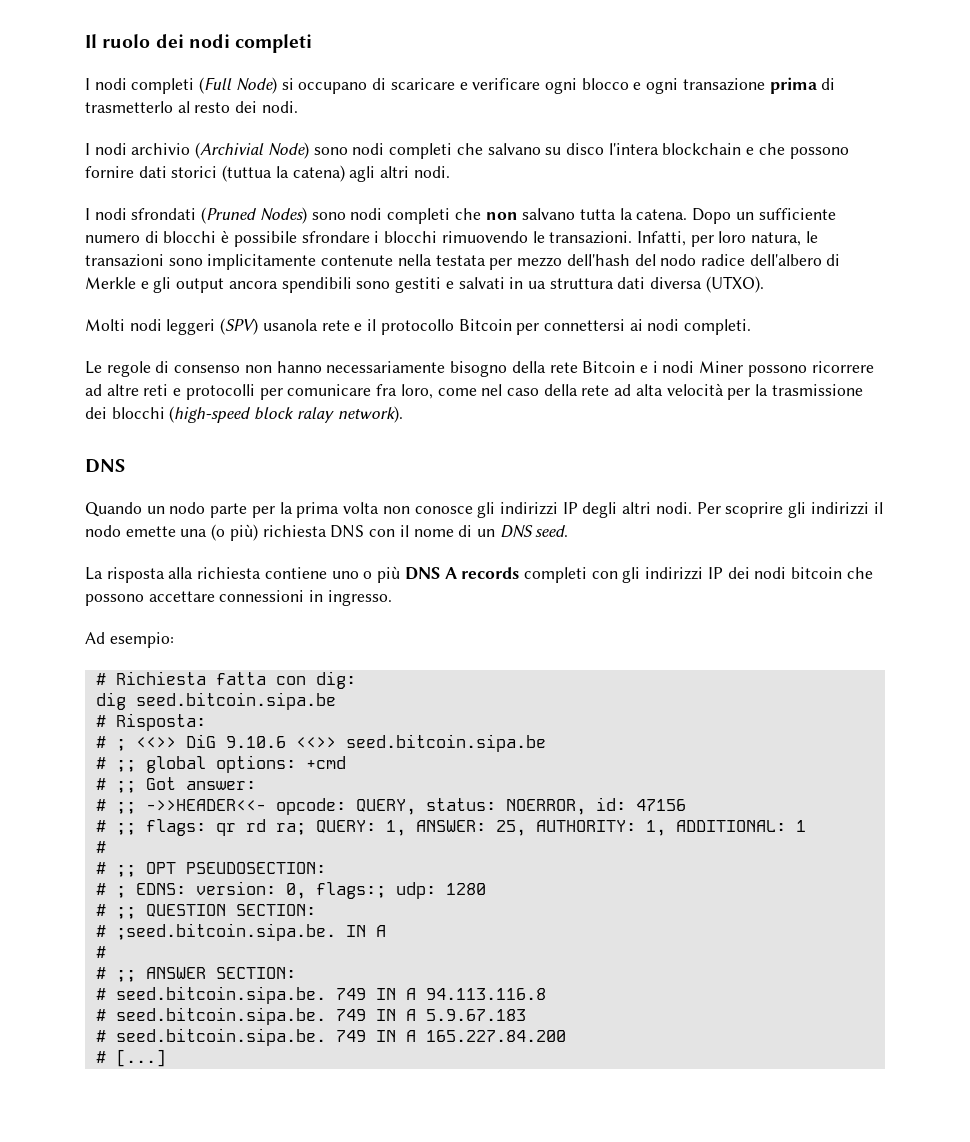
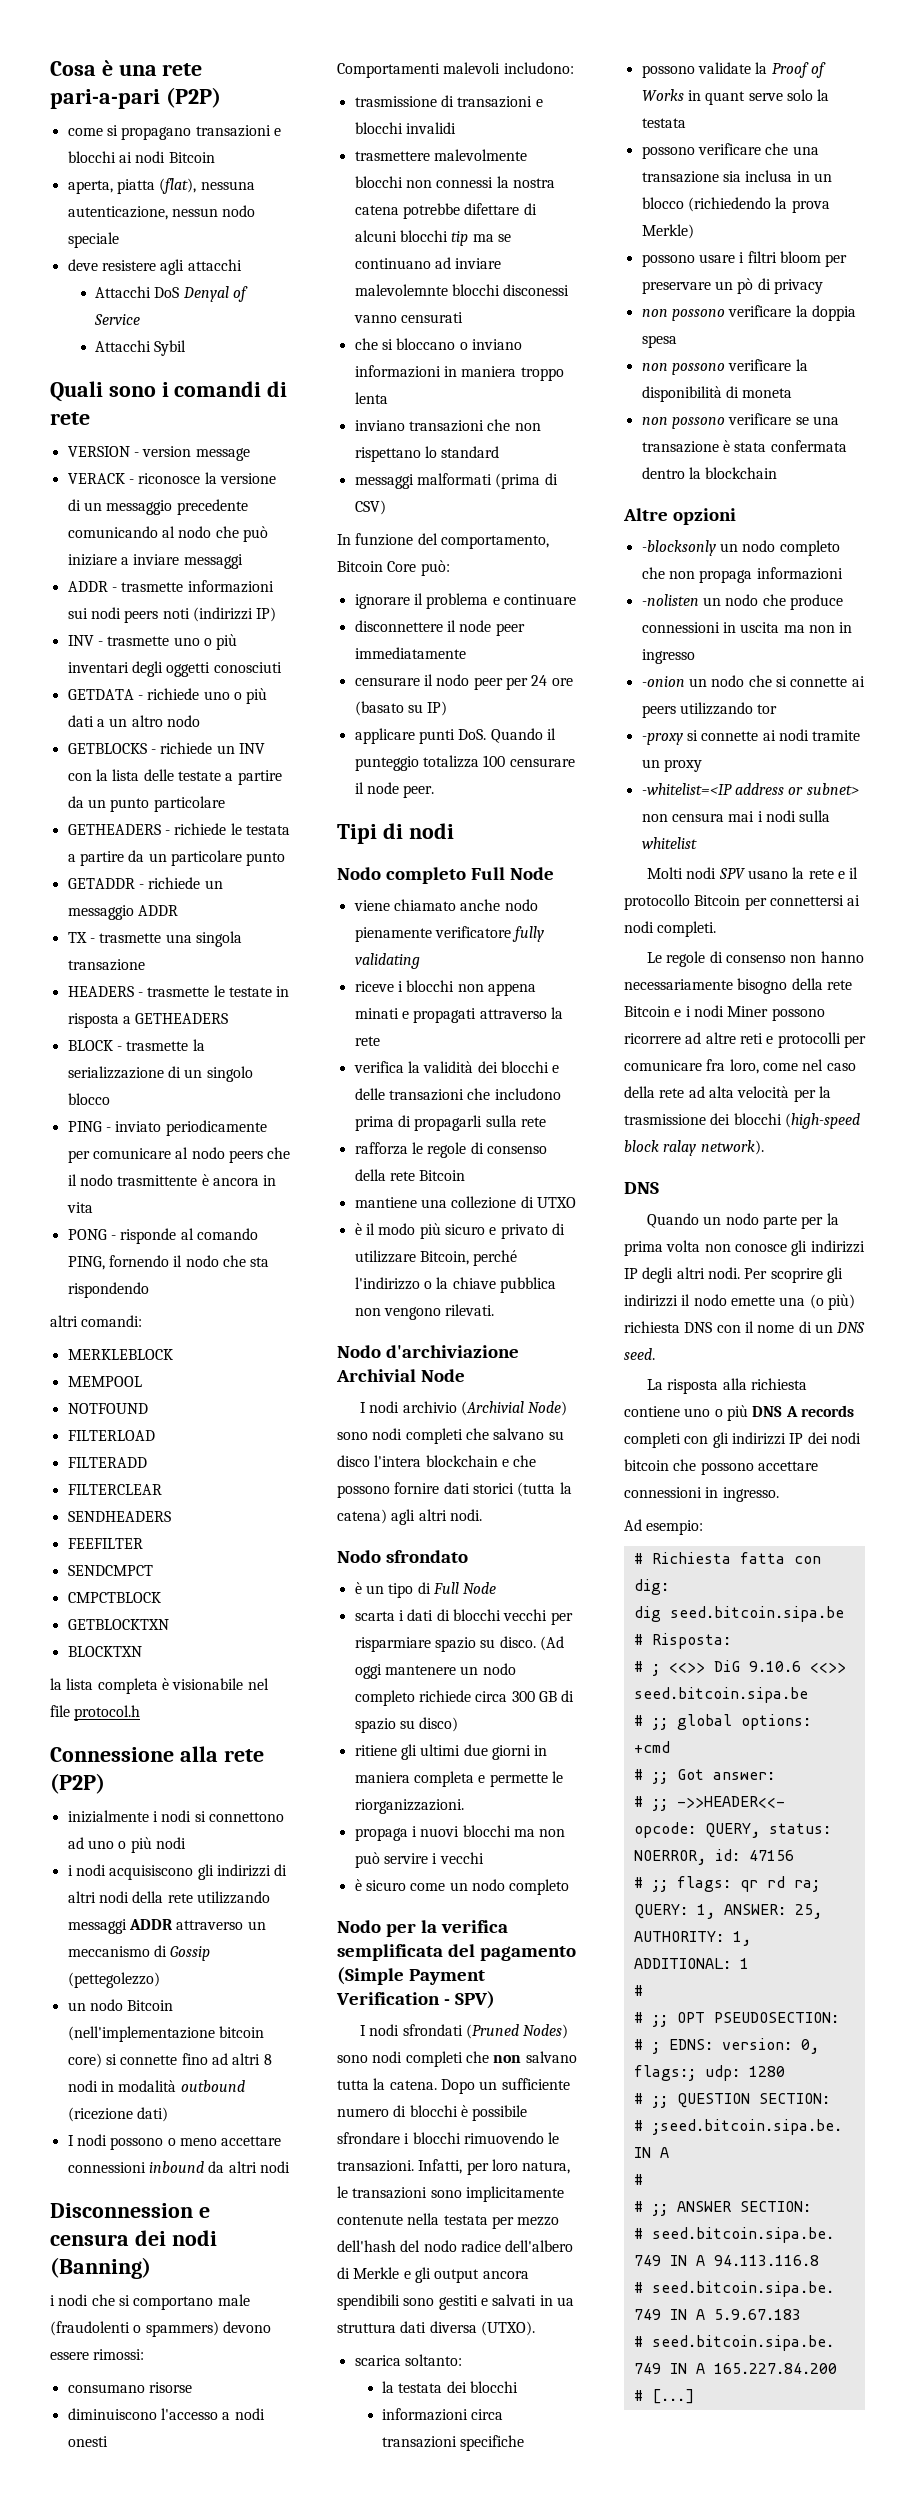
- Il ruolo dei nodi completi
- I nodi completi (Full Node) si occupano di scaricare e verificare ogni blocco e ogni transazione prima di trasmetterlo al resto dei nodi.
+ Cosa è una rete pari-a-pari (P2P)
+ come si propagano transazioni e blocchi ai nodi Bitcoin
+ aperta, piatta (flat), nessuna autenticazione, nessun nodo speciale
+ deve resistere agli attacchi
+ Attacchi DoS Denyal of Service
+ Attacchi Sybil
+ Quali sono i comandi di rete
+ VERSION - version message
+ VERACK - riconosce la versione di un messaggio precedente comunicando al nodo che può iniziare a inviare messaggi
+ ADDR - trasmette informazioni sui nodi peers noti (indirizzi IP)
+ INV - trasmette uno o più inventari degli oggetti conosciuti
+ GETDATA - richiede uno o più dati a un altro nodo
+ GETBLOCKS - richiede un INV con la lista delle testate a partire da un punto particolare
+ GETHEADERS - richiede le testata a partire da un particolare punto
+ GETADDR - richiede un messaggio ADDR
+ TX - trasmette una singola transazione
+ HEADERS - trasmette le testate in risposta a GETHEADERS
+ BLOCK - trasmette la serializzazione di un singolo blocco
+ PING - inviato periodicamente per comunicare al nodo peers che il nodo trasmittente è ancora in vita
+ PONG - risponde al comando PING, fornendo il nodo che sta rispondendo
+ altri comandi:
+ MERKLEBLOCK
+ MEMPOOL
+ NOTFOUND
+ FILTERLOAD
+ FILTERADD
+ FILTERCLEAR
+ SENDHEADERS
+ FEEFILTER
+ SENDCMPCT
+ CMPCTBLOCK
+ GETBLOCKTXN
+ BLOCKTXN
+ la lista completa è visionabile nel file protocol.h
+ Connessione alla rete (P2P)
+ inizialmente i nodi si connettono ad uno o più nodi
+ i nodi acquisiscono gli indirizzi di altri nodi della rete utilizzando messaggi ADDR attraverso un meccanismo di Gossip (pettegolezzo)
+ un nodo Bitcoin (nell'implementazione bitcoin core) si connette fino ad altri 8 nodi in modalità outbound (ricezione dati)
+ I nodi possono o meno accettare connessioni inbound da altri nodi
+ Disconnession e censura dei nodi (Banning)
+ i nodi che si comportano male (fraudolenti o spammers) devono essere rimossi:
+ consumano risorse
+ diminuiscono l'accesso a nodi onesti
+ Comportamenti malevoli includono:
+ trasmissione di transazioni e blocchi invalidi
+ trasmettere malevolmente blocchi non connessi la nostra catena potrebbe difettare di alcuni blocchi tip ma se continuano ad inviare malevolemnte blocchi disconessi vanno censurati
+ che si bloccano o inviano informazioni in maniera troppo lenta
+ inviano transazioni che non rispettano lo standard
+ messaggi malformati (prima di CSV)
+ In funzione del comportamento, Bitcoin Core può:
+ ignorare il problema e continuare
+ disconnettere il node peer immediatamente
+ censurare il nodo peer per 24 ore (basato su IP)
+ applicare punti DoS. Quando il punteggio totalizza 100 censurare il node peer.
+ Tipi di nodi
+ Nodo completo Full Node
+ viene chiamato anche nodo pienamente verificatore fully validating
+ riceve i blocchi non appena minati e propagati attraverso la rete
+ verifica la validità dei blocchi e delle transazioni che includono prima di propagarli sulla rete
+ rafforza le regole di consenso della rete Bitcoin
+ mantiene una collezione di UTXO
+ è il modo più sicuro e privato di utilizzare Bitcoin, perché l'indirizzo o la chiave pubblica non vengono rilevati.
+ Nodo d'archiviazione Archivial Node
- I nodi archivio (Archivial Node) sono nodi completi che salvano su disco l'intera blockchain e che possono fornire dati storici (tuttua la catena) agli altri nodi.
+ I nodi archivio (Archivial Node) sono nodi completi che salvano su disco l'intera blockchain e che possono fornire dati storici (tutta la catena) agli altri nodi.
+ Nodo sfrondato
+ è un tipo di Full Node
+ scarta i dati di blocchi vecchi per risparmiare spazio su disco. (Ad oggi mantenere un nodo completo richiede circa 300 GB di spazio su disco)
+ ritiene gli ultimi due giorni in maniera completa e permette le riorganizzazioni.
+ propaga i nuovi blocchi ma non può servire i vecchi
+ è sicuro come un nodo completo
+ Nodo per la verifica semplificata del pagamento (Simple Payment Verification - SPV)
+ scarica soltanto:
+ la testata dei blocchi
+ informazioni circa transazioni specifiche
+ possono validate la Proof of Works in quant serve solo la testata
+ possono verificare che una transazione sia inclusa in un blocco (richiedendo la prova Merkle)
+ possono usare i filtri bloom per preservare un pò di privacy
+ non possono verificare la doppia spesa
+ non possono verificare la disponibilità di moneta
+ non possono verificare se una transazione è stata confermata dentro la blockchain
+ Altre opzioni
+ -blocksonly un nodo completo che non propaga informazioni
+ -nolisten un nodo che produce connessioni in uscita ma non in ingresso
+ -onion un nodo che si connette ai peers utilizzando tor
+ -proxy si connette ai nodi tramite un proxy
+ -whitelist=<IP address or subnet> non censura mai i nodi sulla whitelist
- Molti nodi leggeri (SPV) usanola rete e il protocollo Bitcoin per connettersi ai nodi completi.
+ Molti nodi SPV usano la rete e il protocollo Bitcoin per connettersi ai nodi completi.

